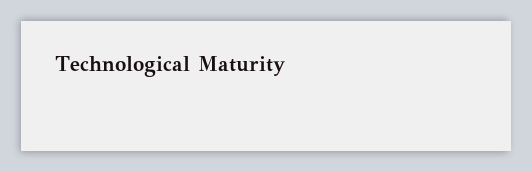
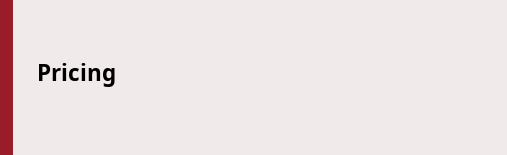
- Technological Maturity
+ Pricing

